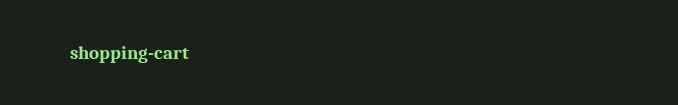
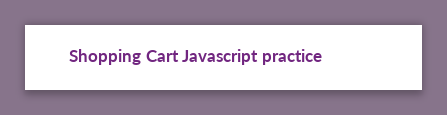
- shopping-cart
+ Shopping Cart Javascript practice

